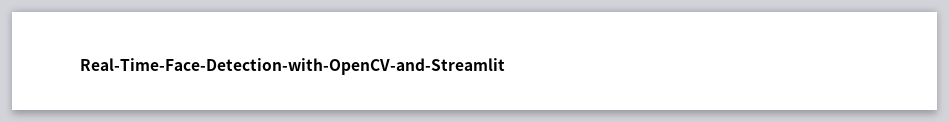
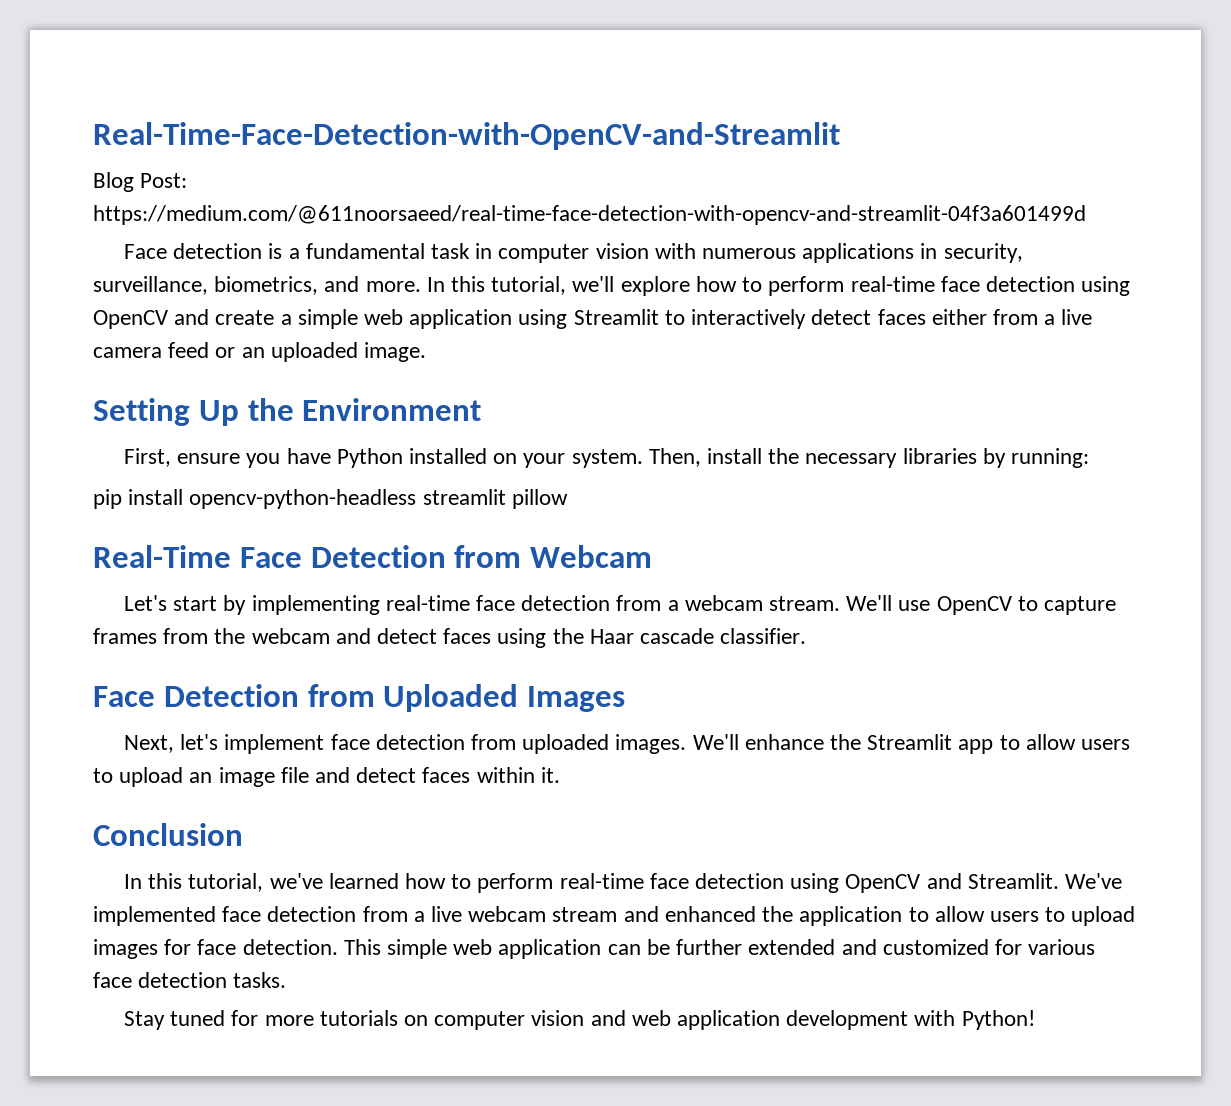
+ Blog Post: https://medium.com/@611noorsaeed/real-time-face-detection-with-opencv-and-streamlit-04f3a601499d
+ Face detection is a fundamental task in computer vision with numerous applications in security, surveillance, biometrics, and more. In this tutorial, we'll explore how to perform real-time face detection using OpenCV and create a simple web application using Streamlit to interactively detect faces either from a live camera feed or an uploaded image.
+ Setting Up the Environment
+ First, ensure you have Python installed on your system. Then, install the necessary libraries by running:
+ pip install opencv-python-headless streamlit pillow
+ Real-Time Face Detection from Webcam
+ Let's start by implementing real-time face detection from a webcam stream. We'll use OpenCV to capture frames from the webcam and detect faces using the Haar cascade classifier.
+ Face Detection from Uploaded Images
+ Next, let's implement face detection from uploaded images. We'll enhance the Streamlit app to allow users to upload an image file and detect faces within it.
+ Conclusion
+ In this tutorial, we've learned how to perform real-time face detection using OpenCV and Streamlit. We've implemented face detection from a live webcam stream and enhanced the application to allow users to upload images for face detection. This simple web application can be further extended and customized for various face detection tasks.
+ Stay tuned for more tutorials on computer vision and web application development with Python!

